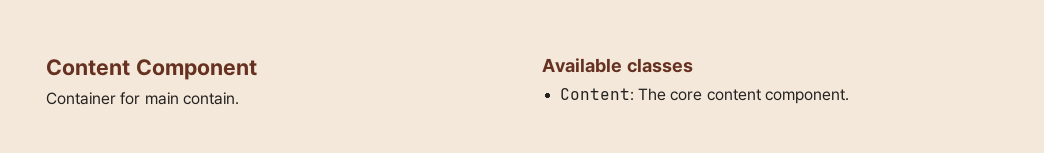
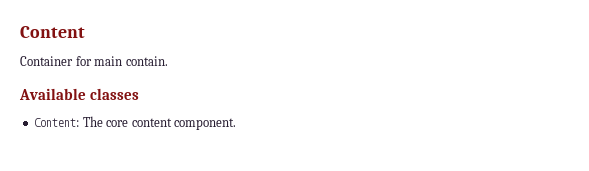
- Content Component
+ Content

